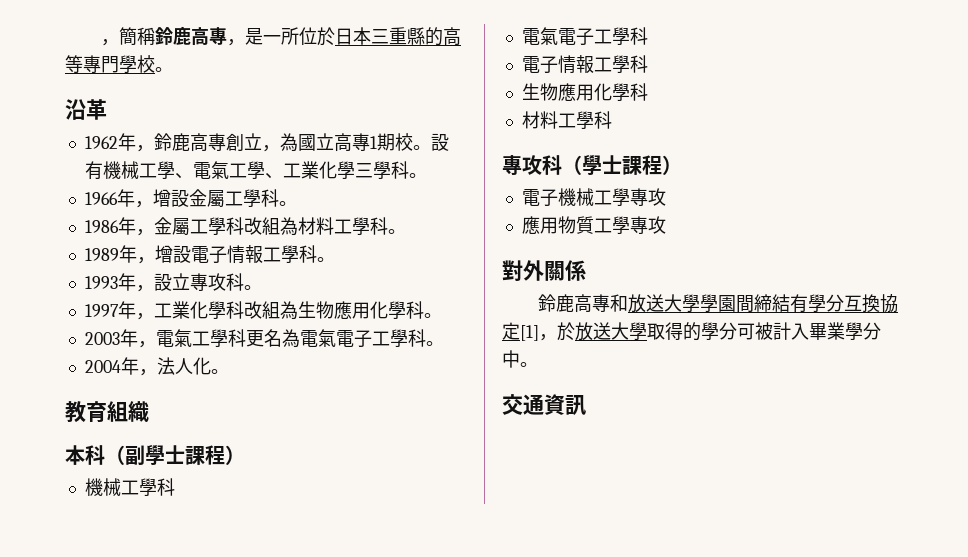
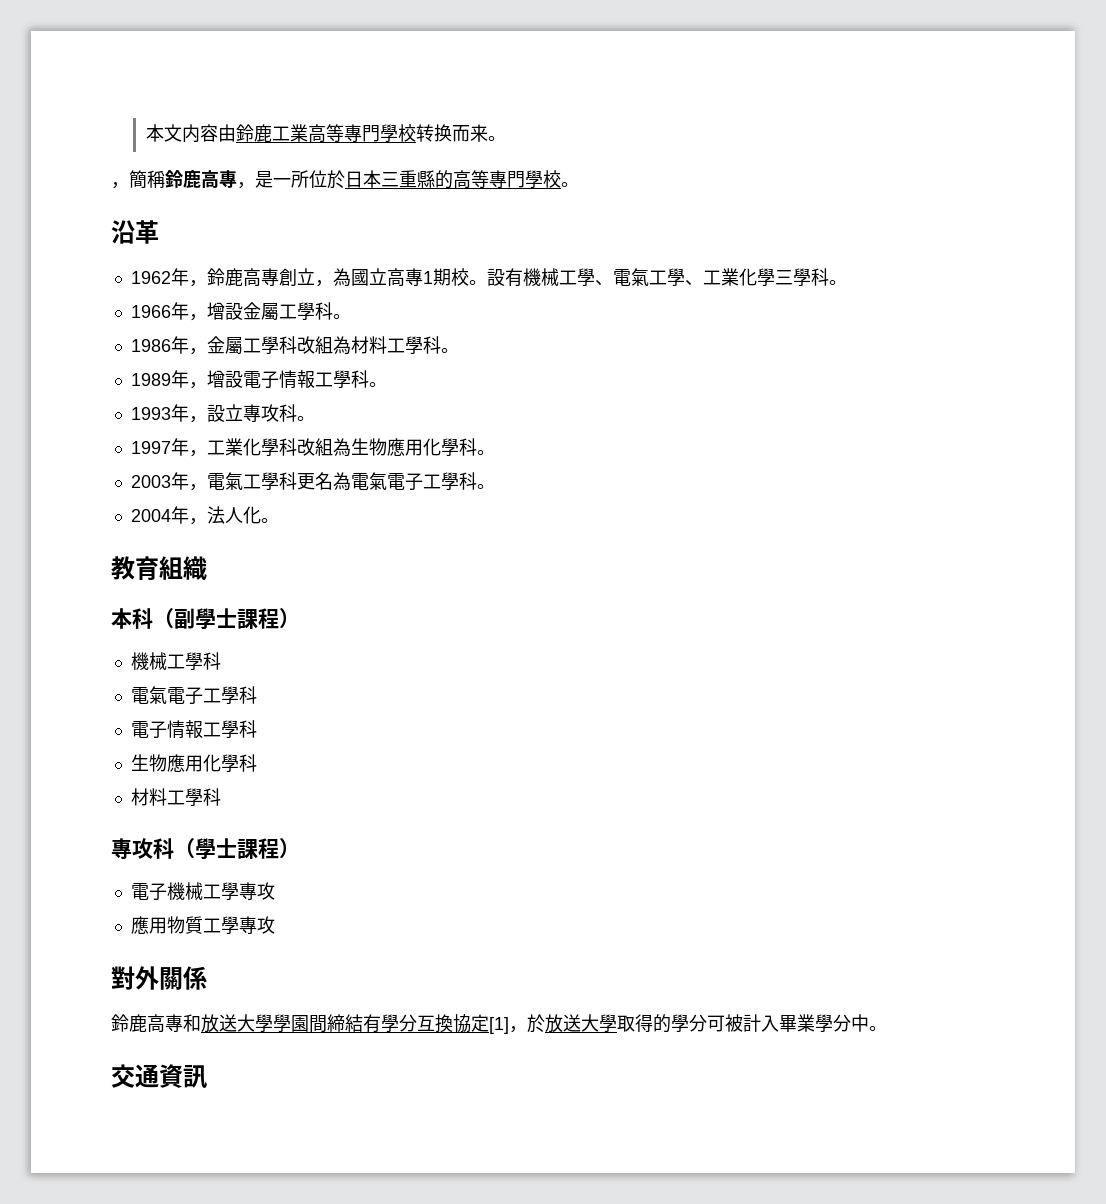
+ 本文内容由鈴鹿工業高等專門學校转换而来。

